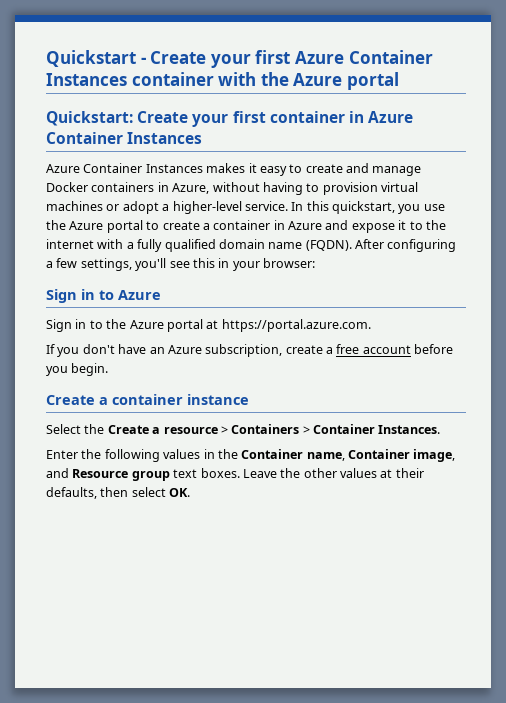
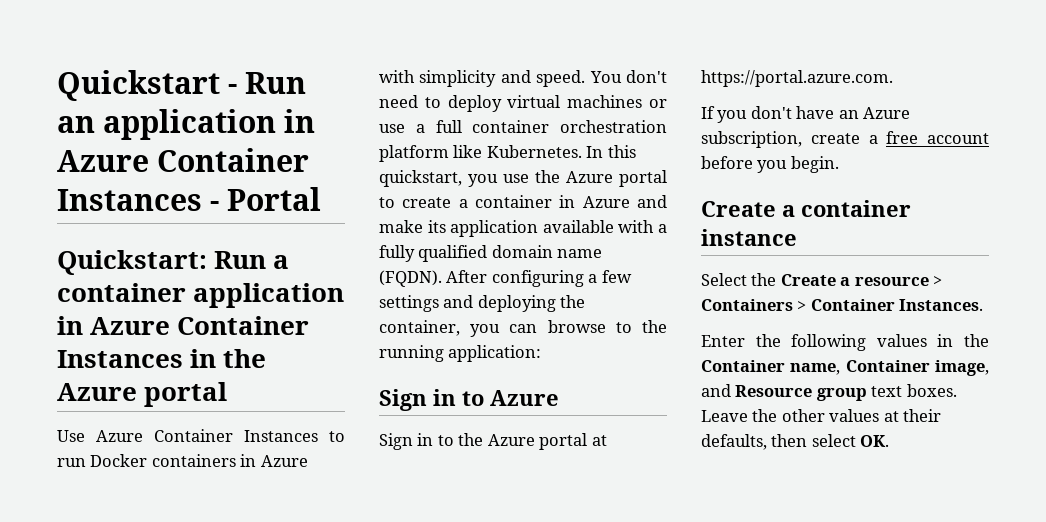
- Quickstart - Create your first Azure Container Instances container with the Azure portal
- Quickstart: Create your first container in Azure Container Instances
- Azure Container Instances makes it easy to create and manage Docker containers in Azure, without having to provision virtual machines or adopt a higher-level service.
+ Quickstart - Run an application in Azure Container Instances - Portal
+ Quickstart: Run a container application in Azure Container Instances in the Azure portal
+ Use Azure Container Instances to run Docker containers in Azure with simplicity and speed. You don't need to deploy virtual machines or use a full container orchestration platform like Kubernetes.
- In this quickstart, you use the Azure portal to create a container in Azure and expose it to the internet with a fully qualified domain name (FQDN).
+ In this quickstart, you use the Azure portal to create a container in Azure and make its application available with a fully qualified domain name (FQDN).
- After configuring a few settings, you'll see this in your browser:
+ After configuring a few settings and deploying the container, you can browse to the running application:

